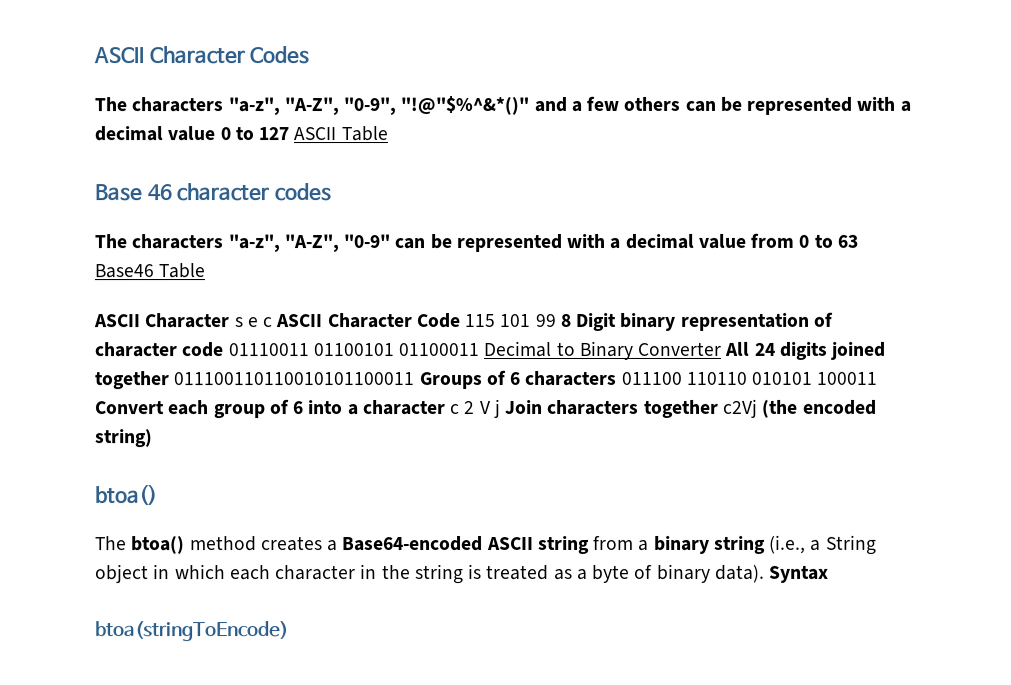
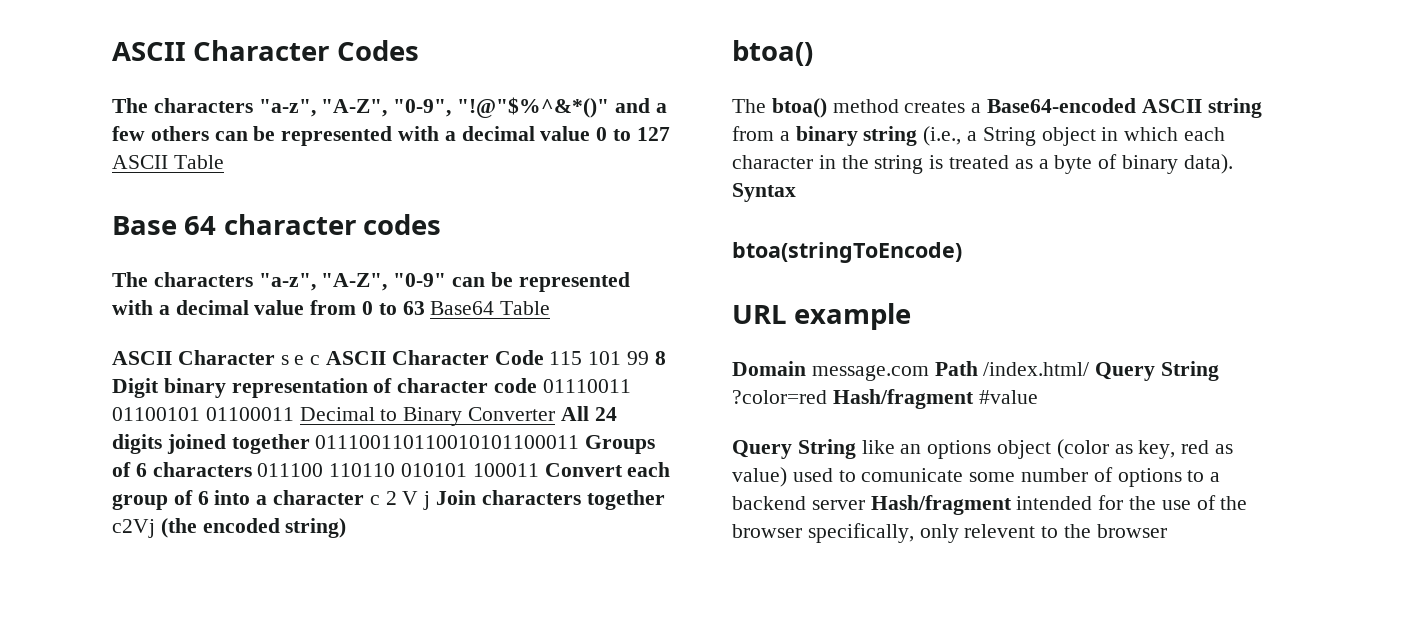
- Base 46 character codes
+ Base 64 character codes
- The characters "a-z", "A-Z", "0-9" can be represented with a decimal value from 0 to 63 Base46 Table
+ The characters "a-z", "A-Z", "0-9" can be represented with a decimal value from 0 to 63 Base64 Table
+ URL example
+ Domain message.com Path /index.html/ Query String ?color=red Hash/fragment #value
+ Query String like an options object (color as key, red as value) used to comunicate some number of options to a backend server Hash/fragment intended for the use of the browser specifically, only relevent to the browser

